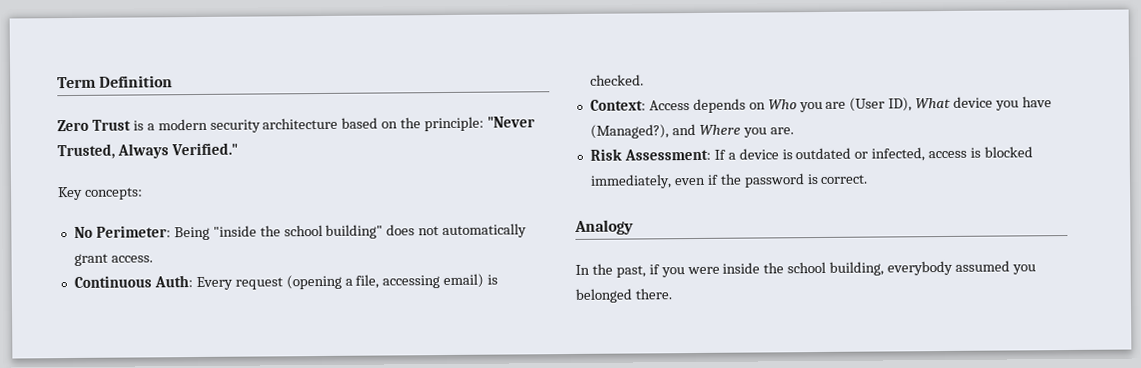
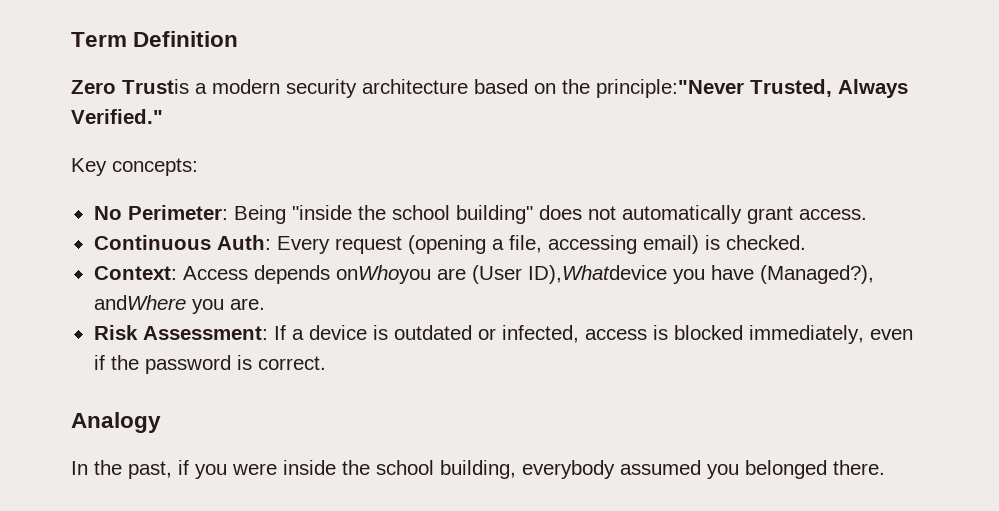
- Zero Trust is a modern security architecture based on the principle: "Never Trusted, Always Verified."
+ Zero Trustis a modern security architecture based on the principle:"Never Trusted, Always Verified."
- Context: Access depends on Who you are (User ID), What device you have (Managed?), and Where you are.
+ Context: Access depends onWhoyou are (User ID),Whatdevice you have (Managed?), andWhere you are.

